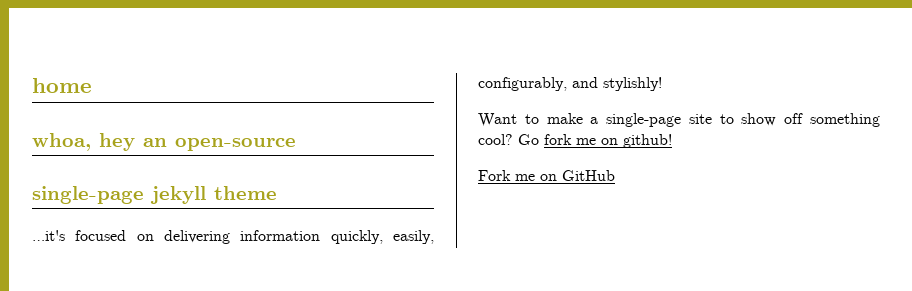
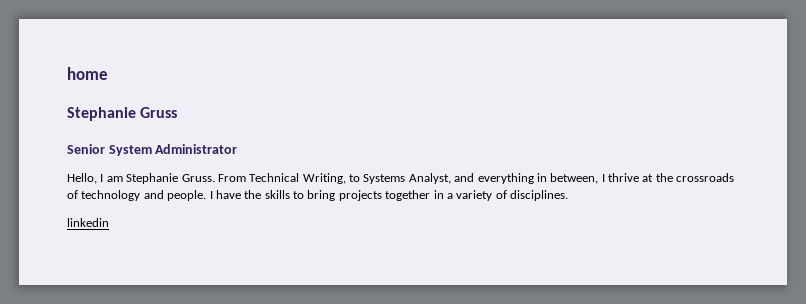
- whoa, hey an open-source
- single-page jekyll theme
- …it's focused on delivering information quickly, easily, configurably, and stylishly!
- Want to make a single-page site to show off something cool? Go fork me on github!
- Fork me on GitHub
+ Stephanie Gruss
+ Senior System Administrator
+ Hello, I am Stephanie Gruss. From Technical Writing, to Systems Analyst, and everything in between, I thrive at the crossroads of technology and people. I have the skills to bring projects together in a variety of disciplines.
+ linkedin

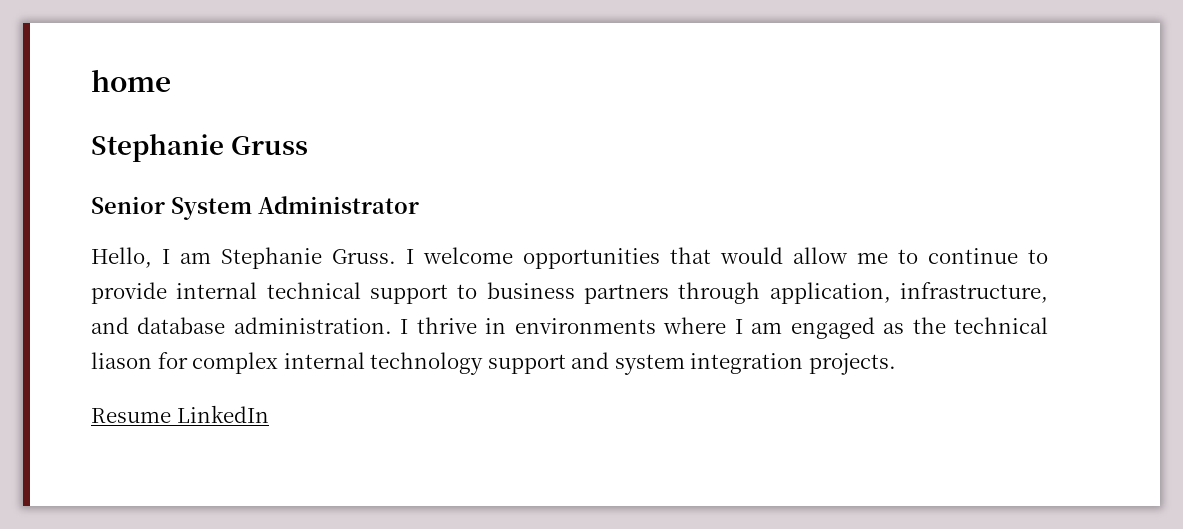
- From Technical Writing, to Systems Analyst, and everything in between, I thrive at the crossroads of technology and people. I have the skills to bring projects together in a variety of disciplines.
- linkedin
+ I welcome opportunities that would allow me to continue to provide internal technical support to business partners through application, infrastructure, and database administration. I thrive in environments where I am engaged as the technical liason for complex internal technology support and system integration projects.
+ Resume LinkedIn

